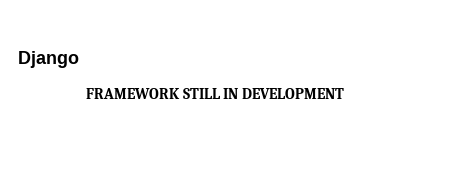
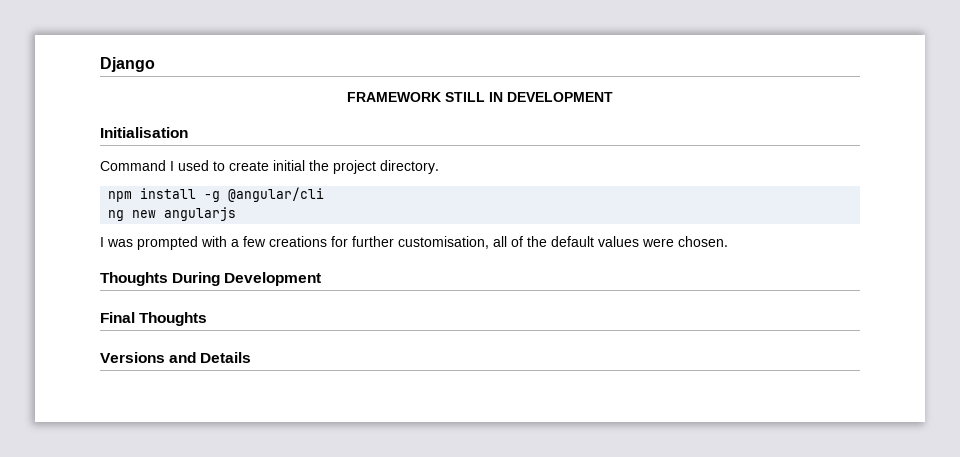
+ Initialisation
+ Command I used to create initial the project directory.
+ npm install -g @angular/cli
+ ng new angularjs
+ I was prompted with a few creations for further customisation, all of the default values were chosen.
+ Thoughts During Development
+ Final Thoughts
+ Versions and Details

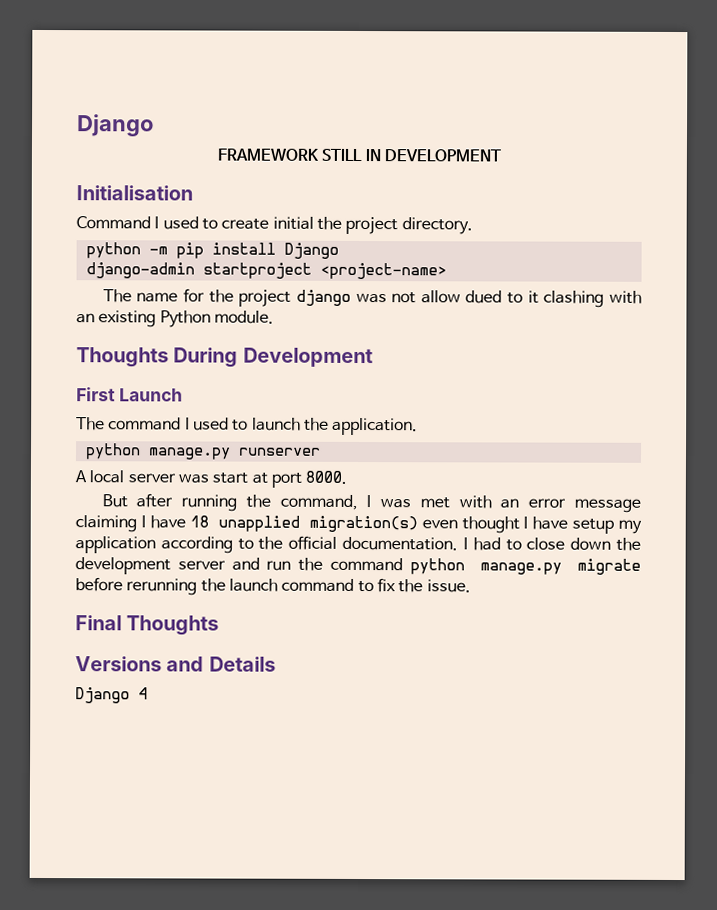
- npm install -g @angular/cli
- ng new angularjs
- I was prompted with a few creations for further customisation, all of the default values were chosen.
+ python -m pip install Django
+ django-admin startproject <project-name>
+ The name for the project django was not allow dued to it clashing with an existing Python module.
  Thoughts During Development
+ First Launch
+ The command I used to launch the application.
+ python manage.py runserver
+ A local server was start at port 8000.
+ But after running the command, I was met with an error message claiming I have 18 unapplied migration(s) even thought I have setup my application according to the official documentation. I had to close down the development server and run the command python manage.py migrate before rerunning the launch command to fix the issue.
+ Django 4

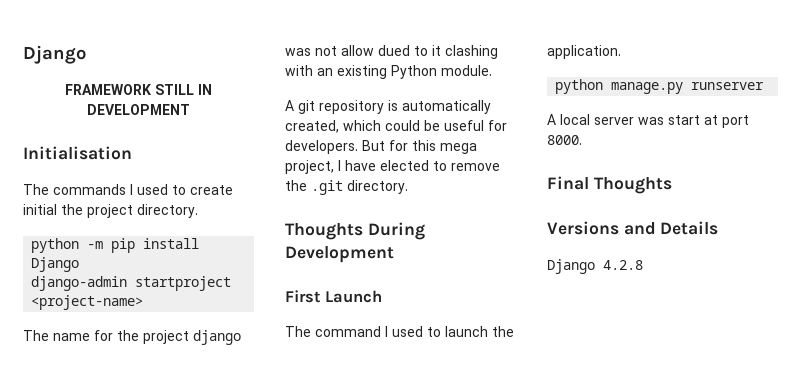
- Command I used to create initial the project directory.
+ The commands I used to create initial the project directory.
+ A git repository is automatically created, which could be useful for developers. But for this mega project, I have elected to remove the .git directory.
- But after running the command, I was met with an error message claiming I have 18 unapplied migration(s) even thought I have setup my application according to the official documentation. I had to close down the development server and run the command python manage.py migrate before rerunning the launch command to fix the issue.
- Django 4
+ Django 4.2.8

